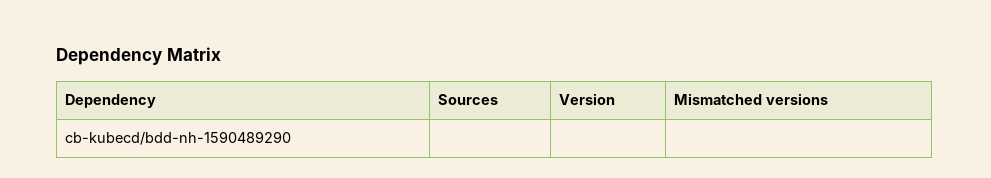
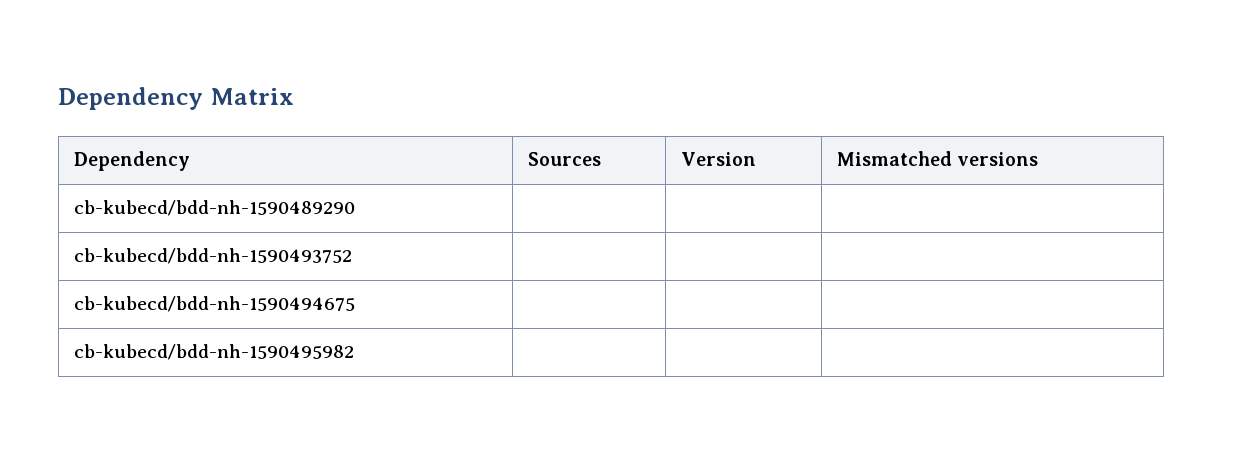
+ cb-kubecd/bdd-nh-1590493752 | | |
+ cb-kubecd/bdd-nh-1590494675 | | |
+ cb-kubecd/bdd-nh-1590495982 | | |

